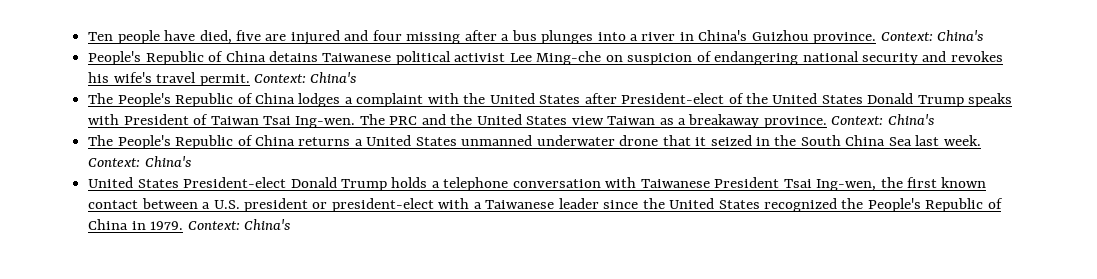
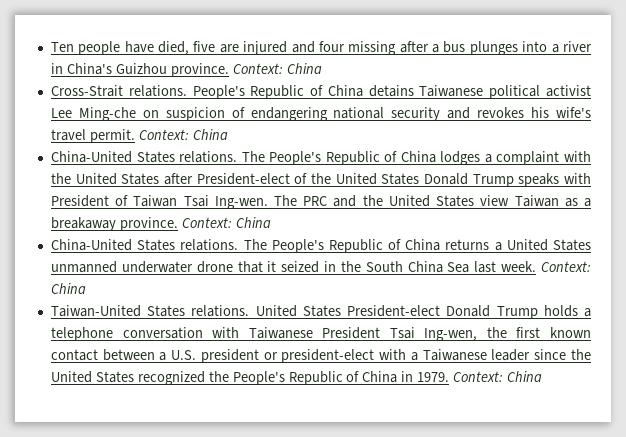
- Ten people have died, five are injured and four missing after a bus plunges into a river in China's Guizhou province. Context: China's
- People's Republic of China detains Taiwanese political activist Lee Ming-che on suspicion of endangering national security and revokes his wife's travel permit. Context: China's
- The People's Republic of China lodges a complaint with the United States after President-elect of the United States Donald Trump speaks with President of Taiwan Tsai Ing-wen.
+ Ten people have died, five are injured and four missing after a bus plunges into a river in China's Guizhou province. Context: China
+ Cross-Strait relations. People's Republic of China detains Taiwanese political activist Lee Ming-che on suspicion of endangering national security and revokes his wife's travel permit. Context: China
+ China-United States relations. The People's Republic of China lodges a complaint with the United States after President-elect of the United States Donald Trump speaks with President of Taiwan Tsai Ing-wen.
- The PRC and the United States view Taiwan as a breakaway province. Context: China's
- The People's Republic of China returns a United States unmanned underwater drone that it seized in the South China Sea last week. Context: China's
- United States President-elect Donald Trump holds a telephone conversation with Taiwanese President Tsai Ing-wen, the first known contact between a U.S. president or president-elect with a Taiwanese leader since the United States recognized the People's Republic of China in 1979. Context: China's
+ The PRC and the United States view Taiwan as a breakaway province. Context: China
+ China-United States relations. The People's Republic of China returns a United States unmanned underwater drone that it seized in the South China Sea last week. Context: China
+ Taiwan-United States relations. United States President-elect Donald Trump holds a telephone conversation with Taiwanese President Tsai Ing-wen, the first known contact between a U.S. president or president-elect with a Taiwanese leader since the United States recognized the People's Republic of China in 1979. Context: China

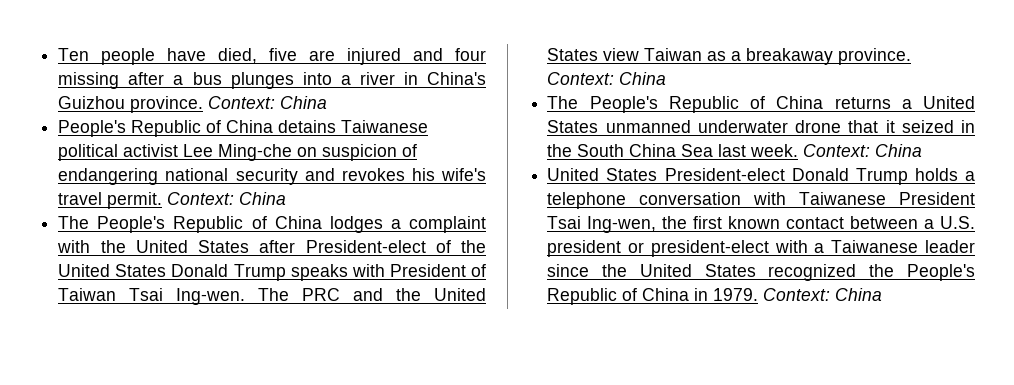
- Cross-Strait relations. People's Republic of China detains Taiwanese political activist Lee Ming-che on suspicion of endangering national security and revokes his wife's travel permit. Context: China
- China-United States relations. The People's Republic of China lodges a complaint with the United States after President-elect of the United States Donald Trump speaks with President of Taiwan Tsai Ing-wen.
+ People's Republic of China detains Taiwanese political activist Lee Ming-che on suspicion of endangering national security and revokes his wife's travel permit. Context: China
+ The People's Republic of China lodges a complaint with the United States after President-elect of the United States Donald Trump speaks with President of Taiwan Tsai Ing-wen.
  The PRC and the United States view Taiwan as a breakaway province. Context: China
- China-United States relations. The People's Republic of China returns a United States unmanned underwater drone that it seized in the South China Sea last week.
+ The People's Republic of China returns a United States unmanned underwater drone that it seized in the South China Sea last week.
- Taiwan-United States relations.

